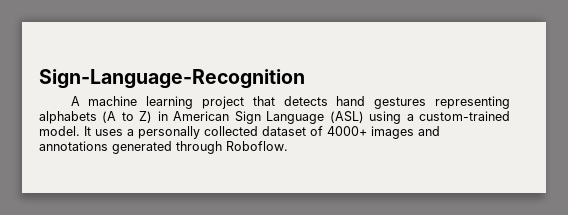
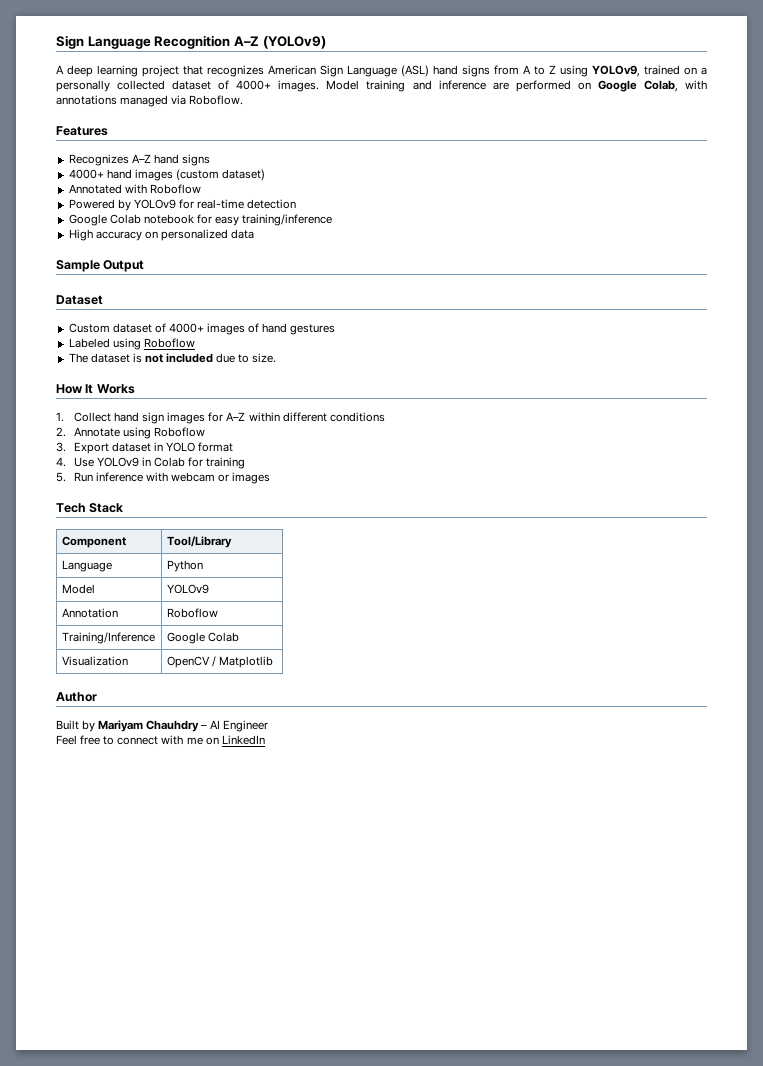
- Sign-Language-Recognition
- A machine learning project that detects hand gestures representing alphabets (A to Z) in American Sign Language (ASL) using a custom-trained model. It uses a personally collected dataset of 4000+ images and annotations generated through Roboflow.
+ Sign Language Recognition A–Z (YOLOv9)
+ A deep learning project that recognizes American Sign Language (ASL) hand signs from A to Z using YOLOv9, trained on a personally collected dataset of 4000+ images. Model training and inference are performed on Google Colab, with annotations managed via Roboflow.
+ Features
+ Recognizes A–Z hand signs
+ 4000+ hand images (custom dataset)
+ Annotated with Roboflow
+ Powered by YOLOv9 for real-time detection
+ Google Colab notebook for easy training/inference
+ High accuracy on personalized data
+ Sample Output
+ Dataset
+ Custom dataset of 4000+ images of hand gestures
+ Labeled using Roboflow
+ The dataset is not included due to size.
+ How It Works
+ 1. Collect hand sign images for A–Z within different conditions
+ 2. Annotate using Roboflow
+ 3. Export dataset in YOLO format
+ 4. Use YOLOv9 in Colab for training
+ 5. Run inference with webcam or images
+ Tech Stack
+ Component | Tool/Library
+ Language | Python
+ Model | YOLOv9
+ Annotation | Roboflow
+ Training/Inference | Google Colab
+ Visualization | OpenCV / Matplotlib
+ Author
+ Built by Mariyam Chauhdry – AI Engineer
+ Feel free to connect with me on LinkedIn

